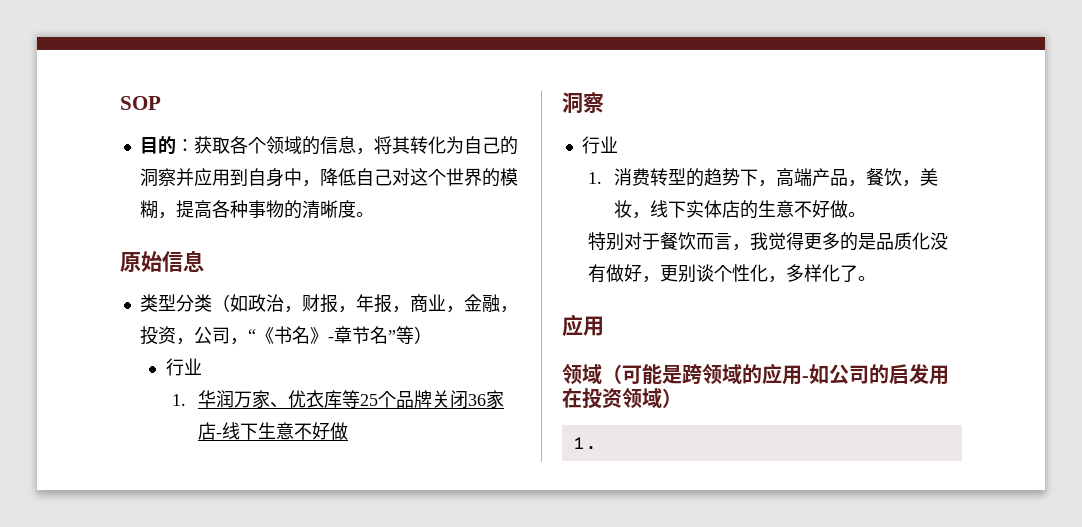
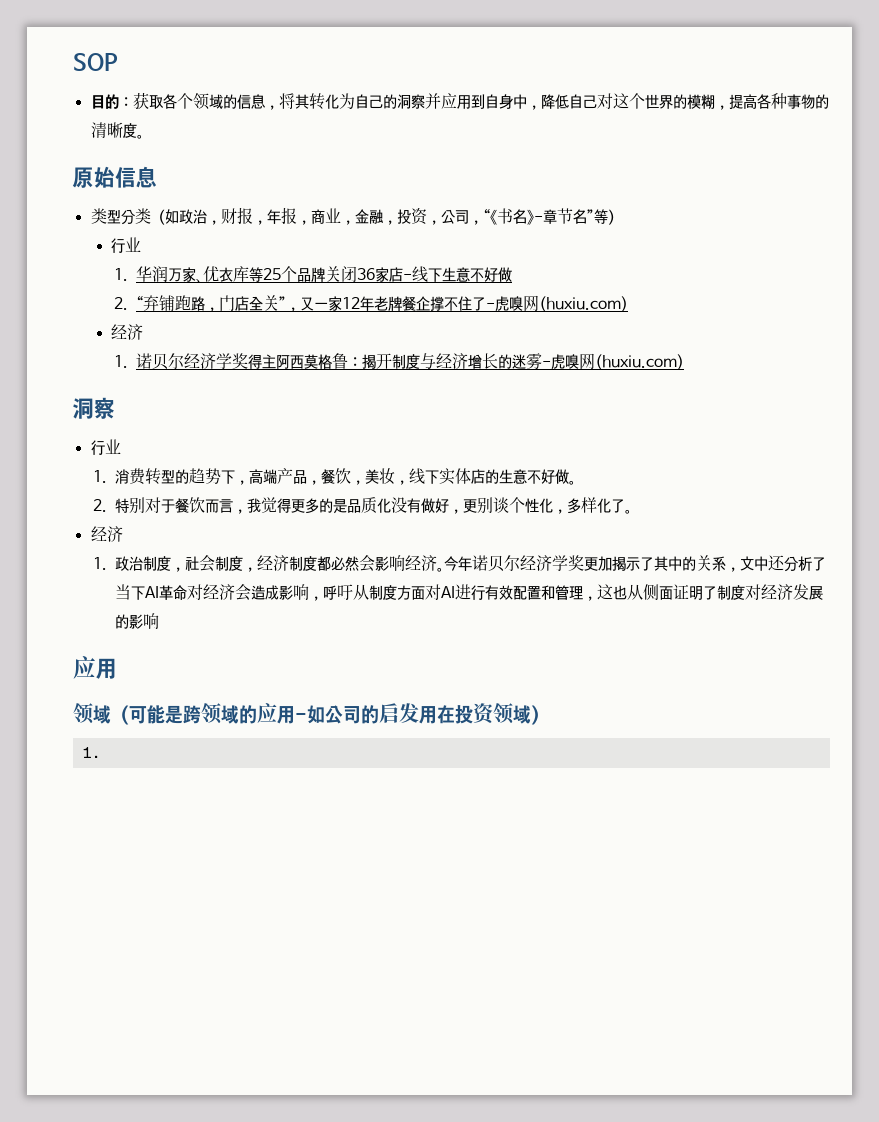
+ 2. “弃铺跑路，门店全关”，又一家12年老牌餐企撑不住了-虎嗅网(huxiu.com)
+ 经济
+ 1.诺贝尔经济学奖得主阿西莫格鲁：揭开制度与经济增长的迷雾-虎嗅网(huxiu.com)
- 特别对于餐饮而言，我觉得更多的是品质化没有做好，更别谈个性化，多样化了。
+ 2.特别对于餐饮而言，我觉得更多的是品质化没有做好，更别谈个性化，多样化了。
+ 经济
+ 1.政治制度，社会制度，经济制度都必然会影响经济。今年诺贝尔经济学奖更加揭示了其中的关系，文中还分析了当下AI革命对经济会造成影响，呼吁从制度方面对AI进行有效配置和管理，这也从侧面证明了制度对经济发展的影响

